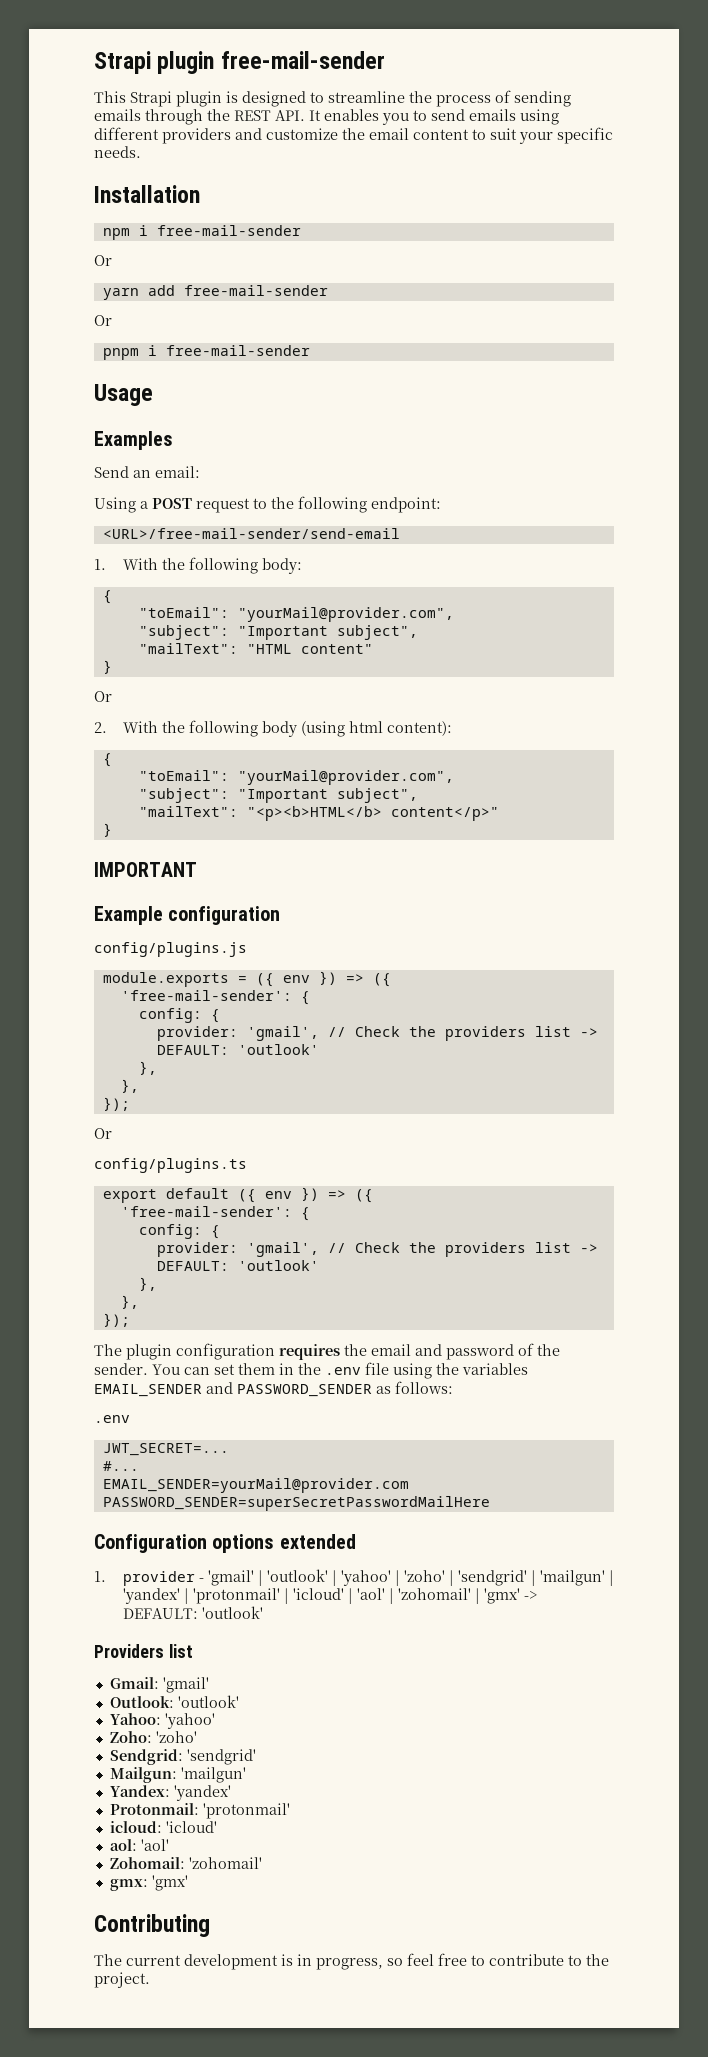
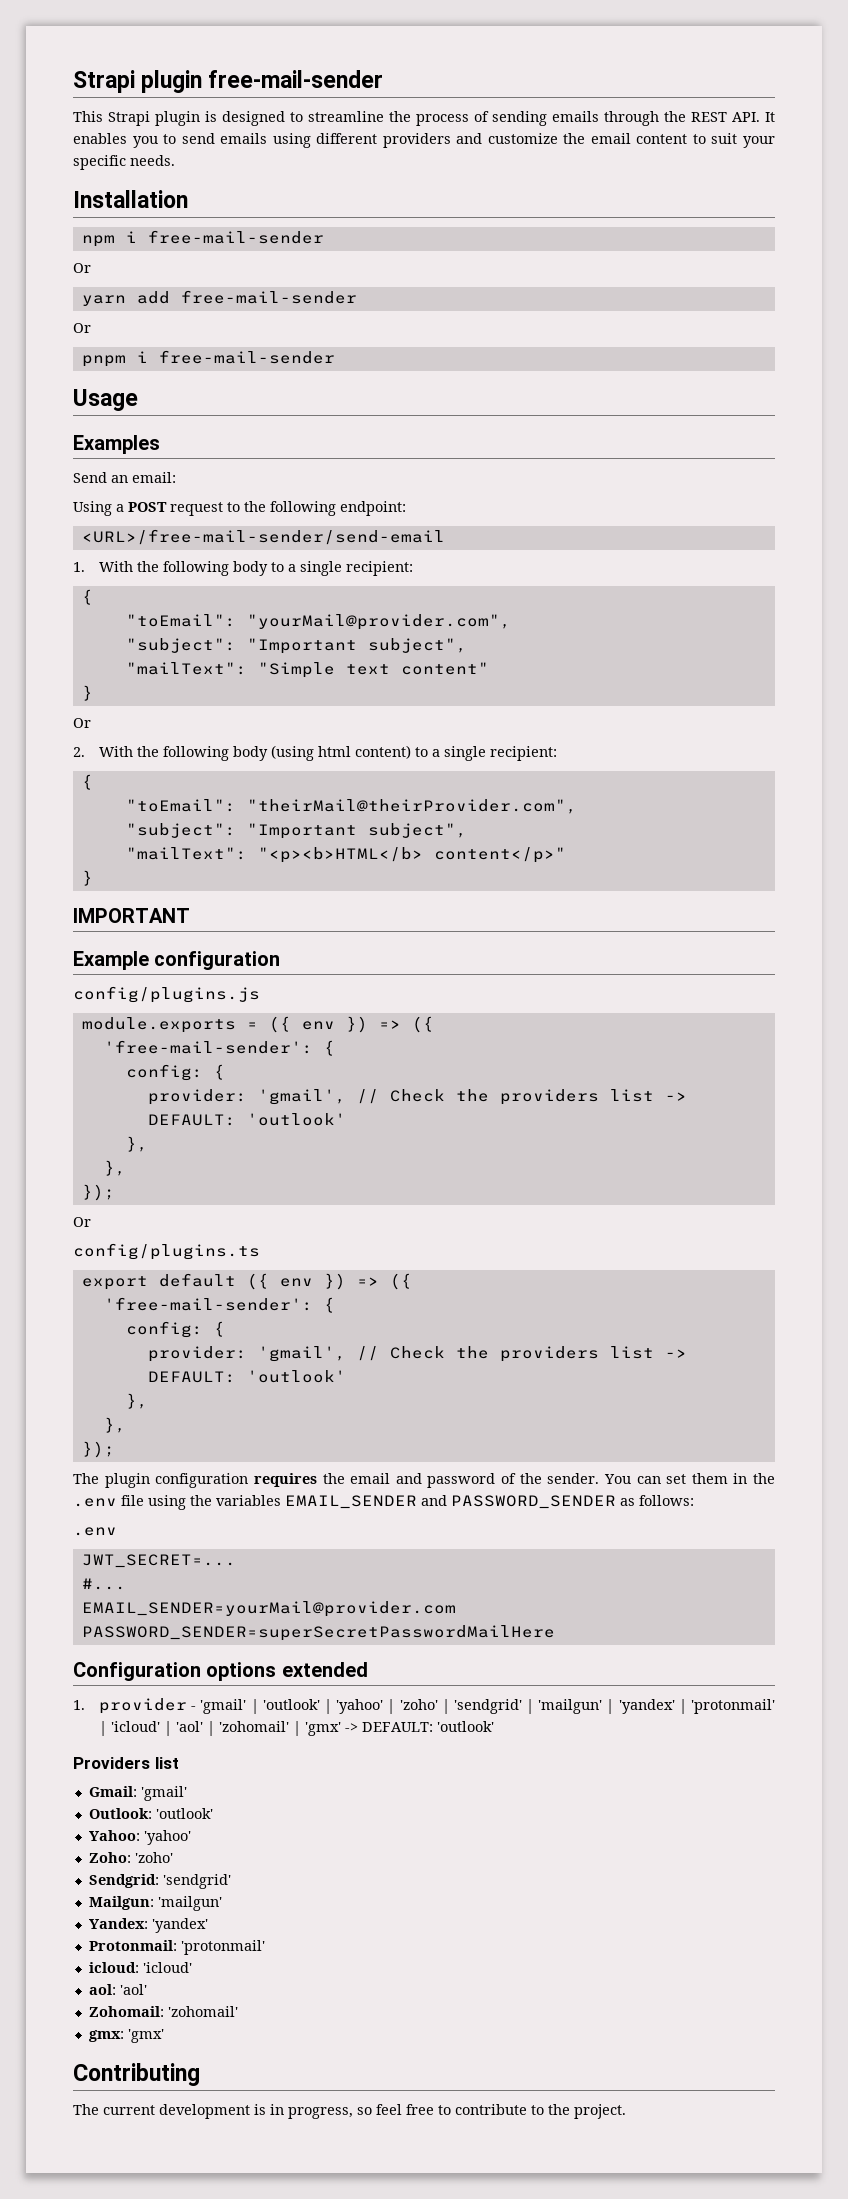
- 1. With the following body:
+ 1. With the following body to a single recipient:
  {
  "toEmail": "yourMail@provider.com",
  "subject": "Important subject",
- "mailText": "HTML content"
+ "mailText": "Simple text content"
- 2. With the following body (using html content):
+ 2. With the following body (using html content) to a single recipient:
  {
- "toEmail": "yourMail@provider.com",
+ "toEmail": "theirMail@theirProvider.com",

